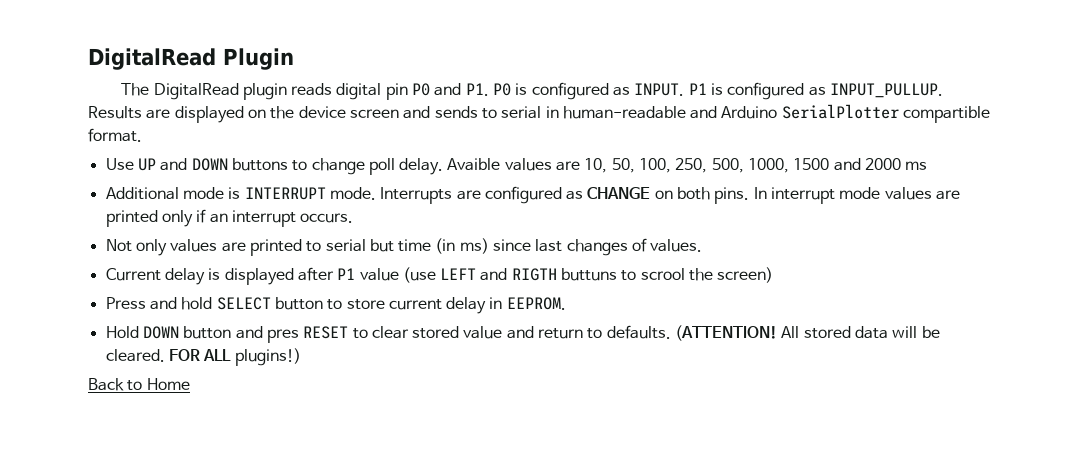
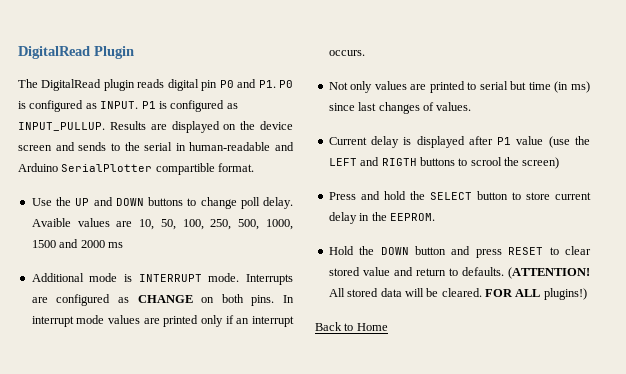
- Results are displayed on the device screen and sends to serial in human-readable and Arduino SerialPlotter compartible format.
+ Results are displayed on the device screen and sends to the serial in human-readable and Arduino SerialPlotter compartible format.
- Use UP and DOWN buttons to change poll delay.
+ Use the UP and DOWN buttons to change poll delay.
- Current delay is displayed after P1 value (use LEFT and RIGTH buttuns to scrool the screen)
+ Current delay is displayed after P1 value (use the LEFT and RIGTH buttons to scrool the screen)
- Press and hold SELECT button to store current delay in EEPROM.
+ Press and hold the SELECT button to store current delay in the EEPROM.
- Hold DOWN button and pres RESET to clear stored value and return to defaults.
+ Hold the DOWN button and press RESET to clear stored value and return to defaults.

